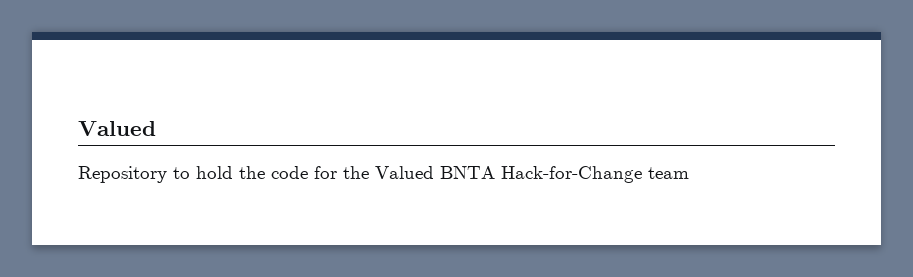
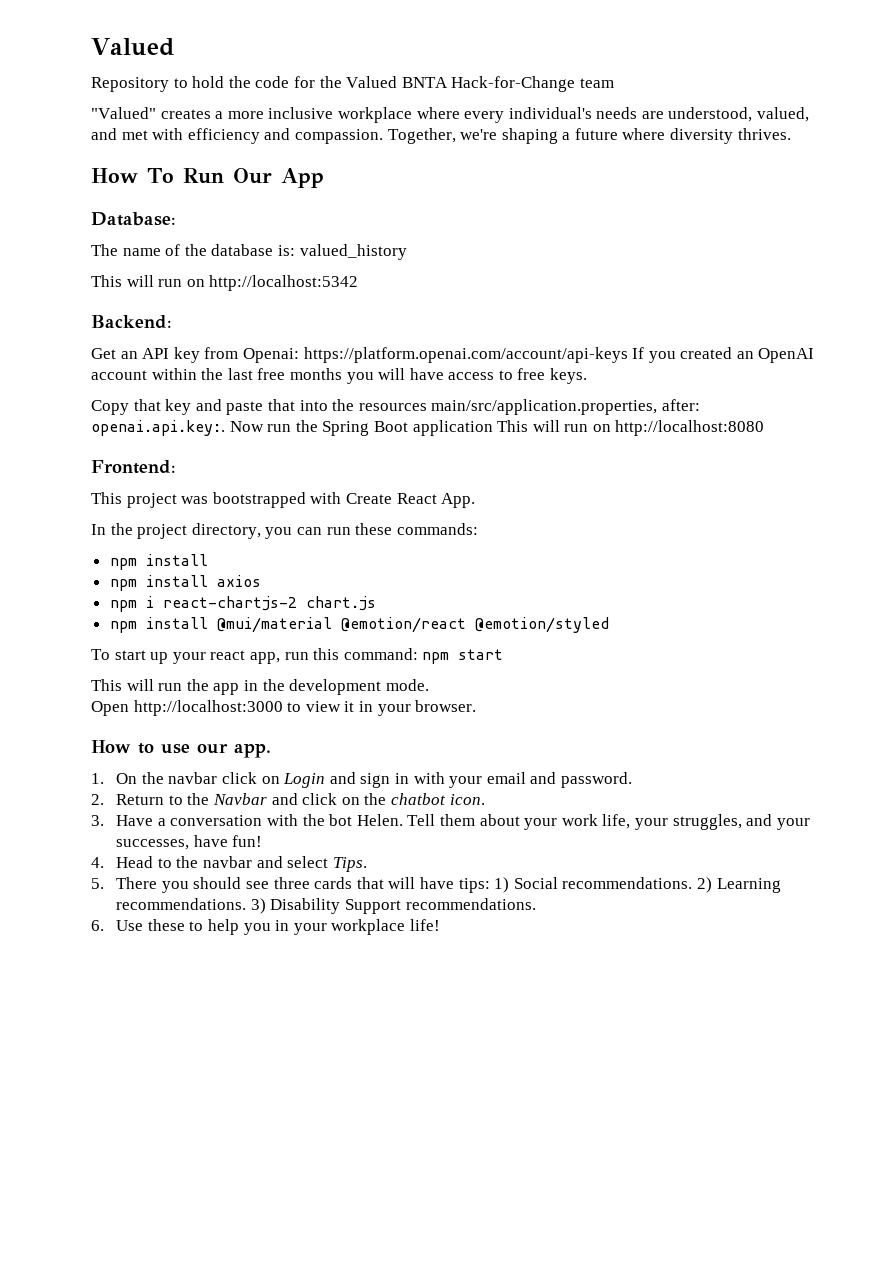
+ "Valued" creates a more inclusive workplace where every individual's needs are understood, valued, and met with efficiency and compassion. Together, we're shaping a future where diversity thrives.
+ How To Run Our App
+ Database:
+ The name of the database is: valued_history
+ This will run on http://localhost:5342
+ Backend:
+ Get an API key from Openai: https://platform.openai.com/account/api-keys If you created an OpenAI account within the last free months you will have access to free keys.
+ Copy that key and paste that into the resources main/src/application.properties, after: openai.api.key:. Now run the Spring Boot application This will run on http://localhost:8080
+ Frontend:
+ This project was bootstrapped with Create React App.
+ In the project directory, you can run these commands:
+ npm install
+ npm install axios
+ npm i react-chartjs-2 chart.js
+ npm install @mui/material @emotion/react @emotion/styled
+ To start up your react app, run this command: npm start
+ This will run the app in the development mode.
+ Open http://localhost:3000 to view it in your browser.
+ How to use our app.
+ 1. On the navbar click on Login and sign in with your email and password.
+ 2. Return to the Navbar and click on the chatbot icon.
+ 3. Have a conversation with the bot Helen. Tell them about your work life, your struggles, and your successes, have fun!
+ 4. Head to the navbar and select Tips.
+ 5. There you should see three cards that will have tips: 1) Social recommendations. 2) Learning recommendations. 3) Disability Support recommendations.
+ 6. Use these to help you in your workplace life!

